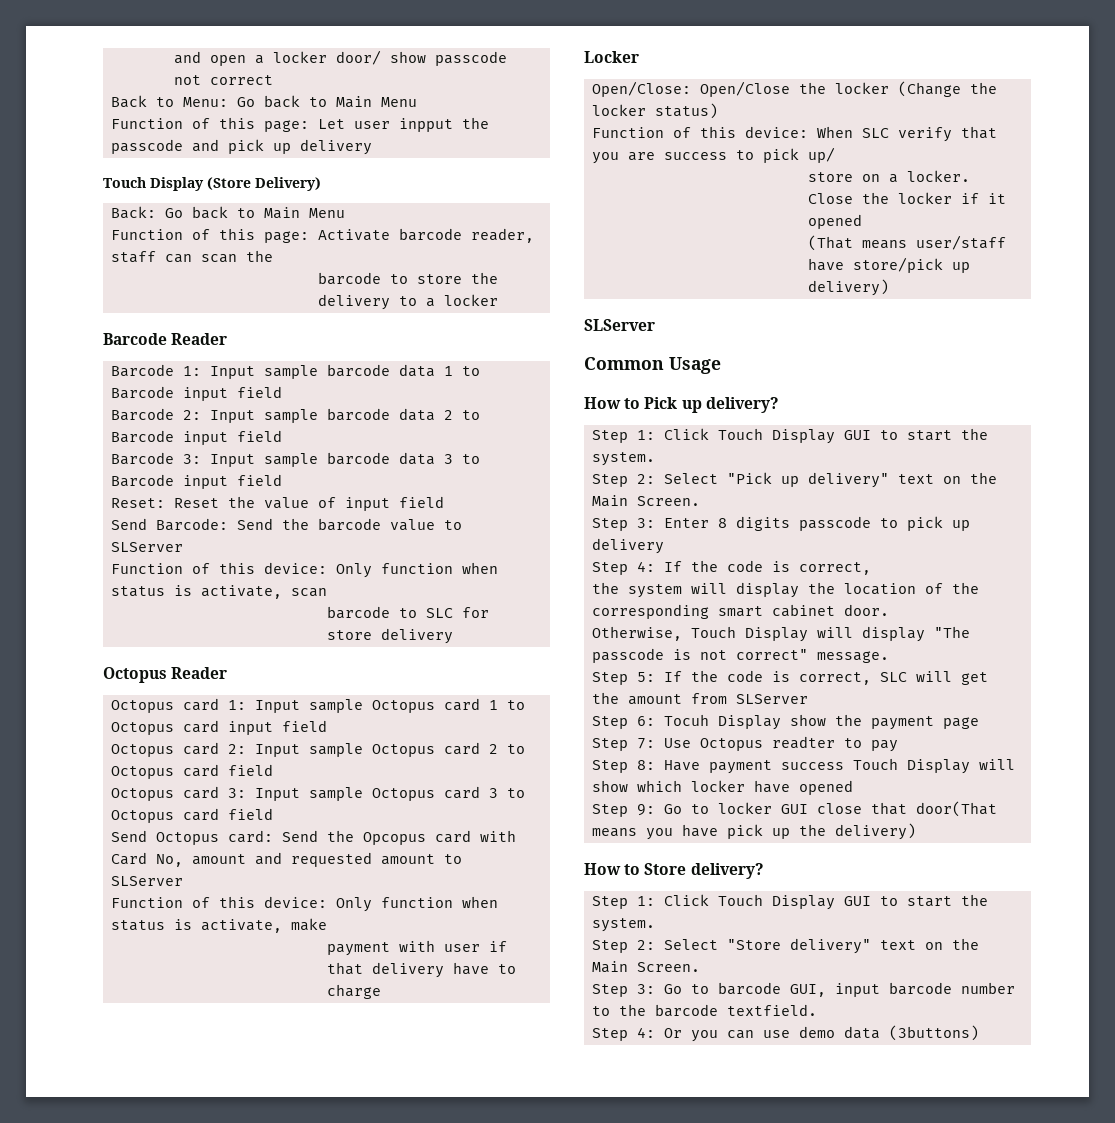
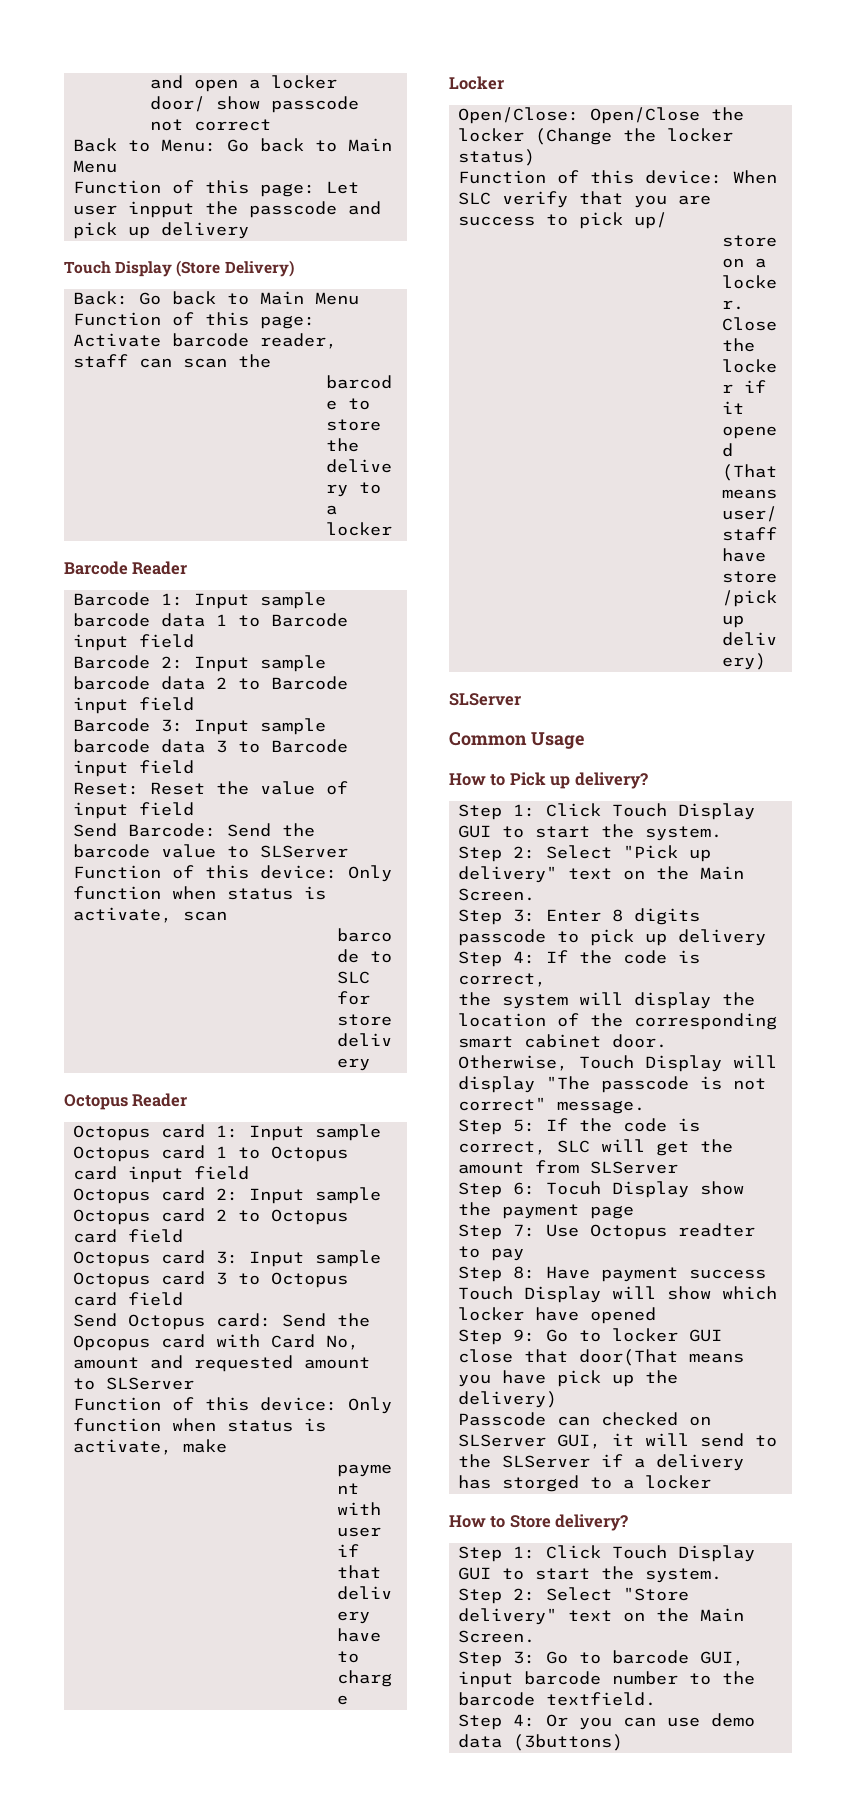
+ Passcode can checked on SLServer GUI, it will send to the SLServer if a delivery has storged to a locker

